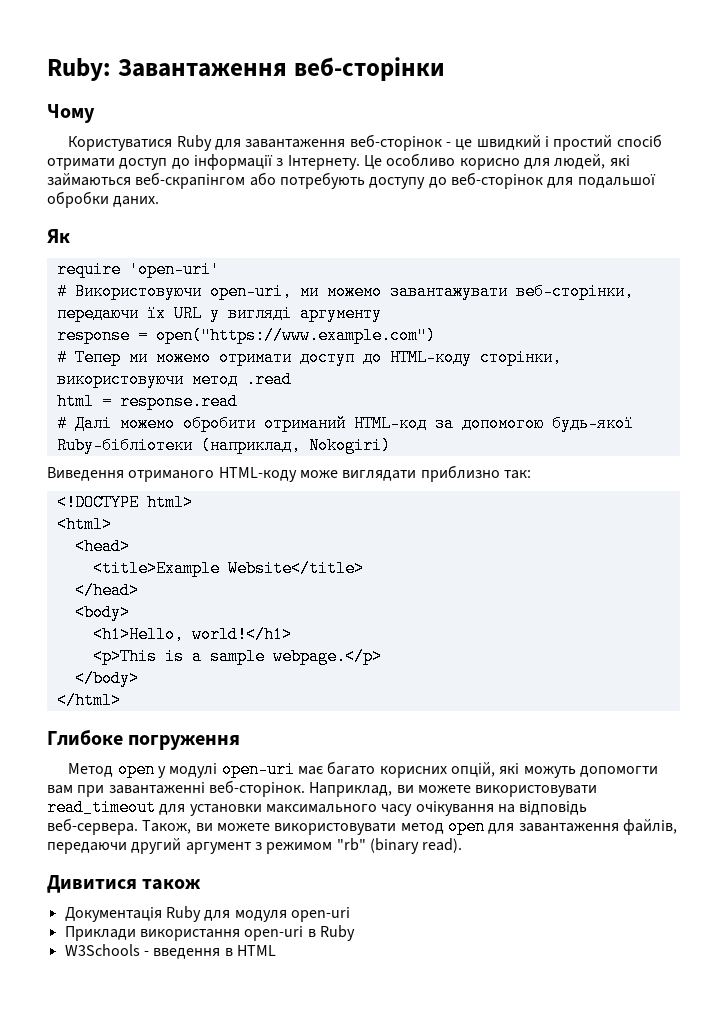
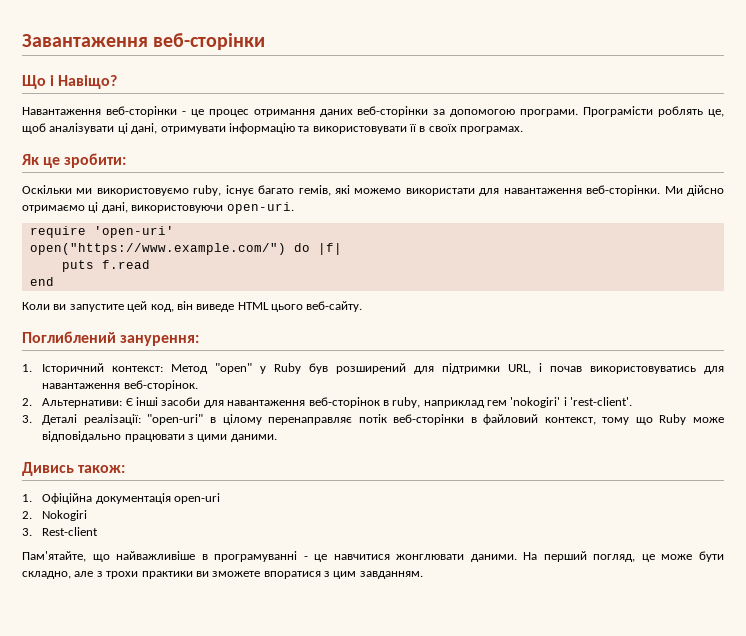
- Ruby: Завантаження веб-сторінки
+ Завантаження веб-сторінки
- Чому
- Користуватися Ruby для завантаження веб-сторінок - це швидкий і простий спосіб отримати доступ до інформації з Інтернету. Це особливо корисно для людей, які займаються веб-скрапінгом або потребують доступу до веб-сторінок для подальшої обробки даних.
- Як
+ Що і Навіщо?
+ Навантаження веб-сторінки - це процес отримання даних веб-сторінки за допомогою програми. Програмісти роблять це, щоб аналізувати ці дані, отримувати інформацію та використовувати її в своїх програмах.
+ Як це зробити:
+ Оскільки ми використовуємо ruby, існує багато гемів, які можемо використати для навантаження веб-сторінки. Ми дійсно отримаємо ці дані, використовуючи open-uri.
  require 'open-uri'
- # Використовуючи open-uri, ми можемо завантажувати веб-сторінки, передаючи їх URL у вигляді аргументу
- response = open("https://www.example.com")
- # Тепер ми можемо отримати доступ до HTML-коду сторінки, використовуючи метод .read
- html = response.read
- # Далі можемо обробити отриманий HTML-код за допомогою будь-якої Ruby-бібліотеки (наприклад, Nokogiri)
- Виведення отриманого HTML-коду може виглядати приблизно так:
- <!DOCTYPE html>
- <html>
- <head>
- <title>Example Website</title>
- </head>
- <body>
- <h1>Hello, world!</h1>
- <p>This is a sample webpage.</p>
- </body>
- </html>
- Глибоке погруження
- Метод open у модулі open-uri має багато корисних опцій, які можуть допомогти вам при завантаженні веб-сторінок. Наприклад, ви можете використовувати read_timeout для установки максимального часу очікування на відповідь веб-сервера. Також, ви можете використовувати метод open для завантаження файлів, передаючи другий аргумент з режимом "rb" (binary read).
- Дивитися також
- Документація Ruby для модуля open-uri
- Приклади використання open-uri в Ruby
- W3Schools - введення в HTML
+ open("https://www.example.com/") do |f|
+ puts f.read
+ end
+ Коли ви запустите цей код, він виведе HTML цього веб-сайту.
+ Поглиблений занурення:
+ 1. Історичний контекст: Метод "open" у Ruby був розширений для підтримки URL, і почав використовуватись для навантаження веб-сторінок.
+ 2. Альтернативи: Є інші засоби для навантаження веб-сторінок в ruby, наприклад гем 'nokogiri' і 'rest-client'.
+ 3. Деталі реалізації: "open-uri" в цілому перенаправляє потік веб-сторінки в файловий контекст, тому що Ruby може відповідально працювати з цими даними.
+ Дивись також:
+ 1. Офіційна документація open-uri
+ 2. Nokogiri
+ 3. Rest-client
+ Пам'ятайте, що найважливіше в програмуванні - це навчитися жонглювати даними. На перший погляд, це може бути складно, але з трохи практики ви зможете впоратися з цим завданням.

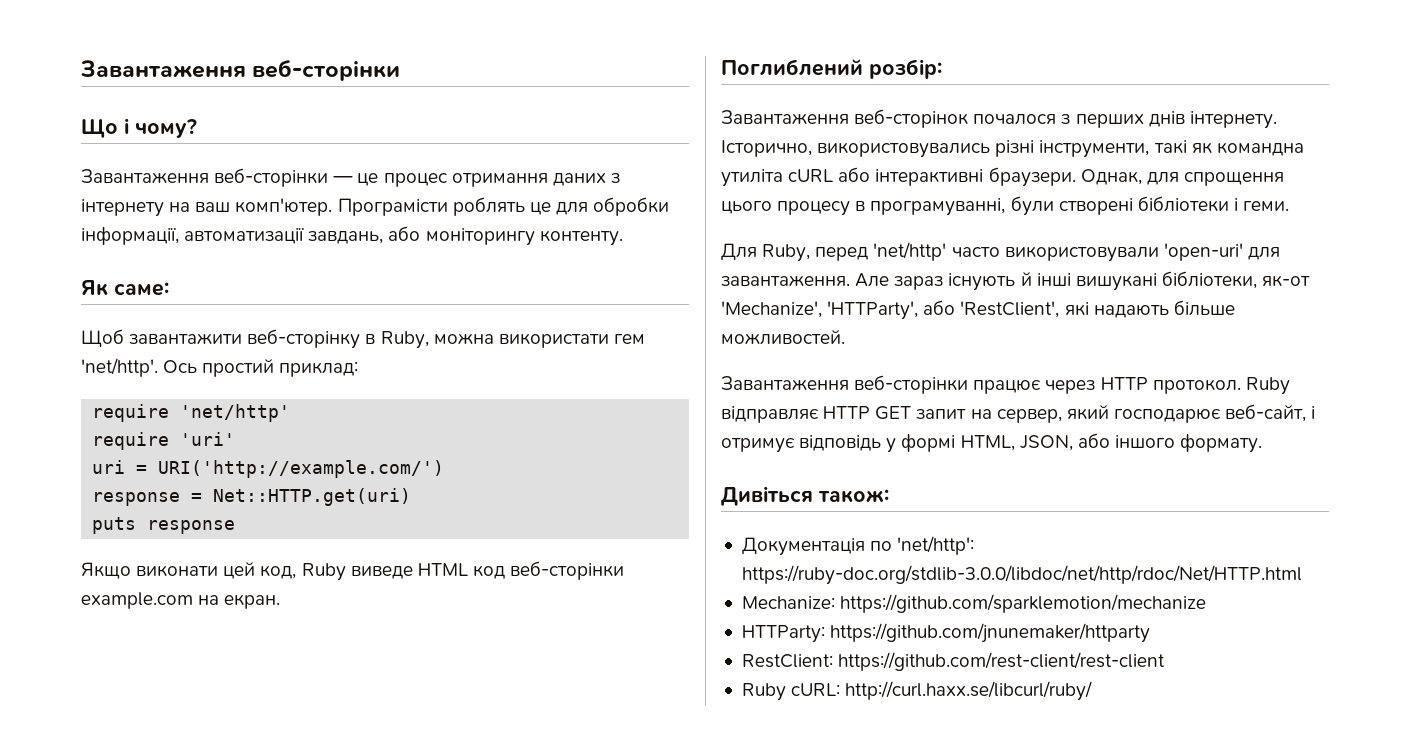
- Що і Навіщо?
- Навантаження веб-сторінки - це процес отримання даних веб-сторінки за допомогою програми. Програмісти роблять це, щоб аналізувати ці дані, отримувати інформацію та використовувати її в своїх програмах.
- Як це зробити:
- Оскільки ми використовуємо ruby, існує багато гемів, які можемо використати для навантаження веб-сторінки. Ми дійсно отримаємо ці дані, використовуючи open-uri.
- require 'open-uri'
- open("https://www.example.com/") do |f|
- puts f.read
- end
- Коли ви запустите цей код, він виведе HTML цього веб-сайту.
- Поглиблений занурення:
- 1. Історичний контекст: Метод "open" у Ruby був розширений для підтримки URL, і почав використовуватись для навантаження веб-сторінок.
- 2. Альтернативи: Є інші засоби для навантаження веб-сторінок в ruby, наприклад гем 'nokogiri' і 'rest-client'.
- 3. Деталі реалізації: "open-uri" в цілому перенаправляє потік веб-сторінки в файловий контекст, тому що Ruby може відповідально працювати з цими даними.
- Дивись також:
- 1. Офіційна документація open-uri
- 2. Nokogiri
- 3. Rest-client
- Пам'ятайте, що найважливіше в програмуванні - це навчитися жонглювати даними. На перший погляд, це може бути складно, але з трохи практики ви зможете впоратися з цим завданням.
+ Що і чому?
+ Завантаження веб-сторінки — це процес отримання даних з інтернету на ваш комп'ютер. Програмісти роблять це для обробки інформації, автоматизації завдань, або моніторингу контенту.
+ Як саме:
+ Щоб завантажити веб-сторінку в Ruby, можна використати гем 'net/http'. Ось простий приклад:
+ require 'net/http'
+ require 'uri'
+ uri = URI('http://example.com/')
+ response = Net::HTTP.get(uri)
+ puts response
+ Якщо виконати цей код, Ruby виведе HTML код веб-сторінки example.com на екран.
+ Поглиблений розбір:
+ Завантаження веб-сторінок почалося з перших днів інтернету. Історично, використовувались різні інструменти, такі як командна утиліта cURL або інтерактивні браузери. Однак, для спрощення цього процесу в програмуванні, були створені бібліотеки і геми.
+ Для Ruby, перед 'net/http' часто використовували 'open-uri' для завантаження. Але зараз існують й інші вишукані бібліотеки, як-от 'Mechanize', 'HTTParty', або 'RestClient', які надають більше можливостей.
+ Завантаження веб-сторінки працює через HTTP протокол. Ruby відправляє HTTP GET запит на сервер, який господарює веб-сайт, і отримує відповідь у формі HTML, JSON, або іншого формату.
+ Дивіться також:
+ Документація по 'net/http': https://ruby-doc.org/stdlib-3.0.0/libdoc/net/http/rdoc/Net/HTTP.html
+ Mechanize: https://github.com/sparklemotion/mechanize
+ HTTParty: https://github.com/jnunemaker/httparty
+ RestClient: https://github.com/rest-client/rest-client
+ Ruby cURL: http://curl.haxx.se/libcurl/ruby/

